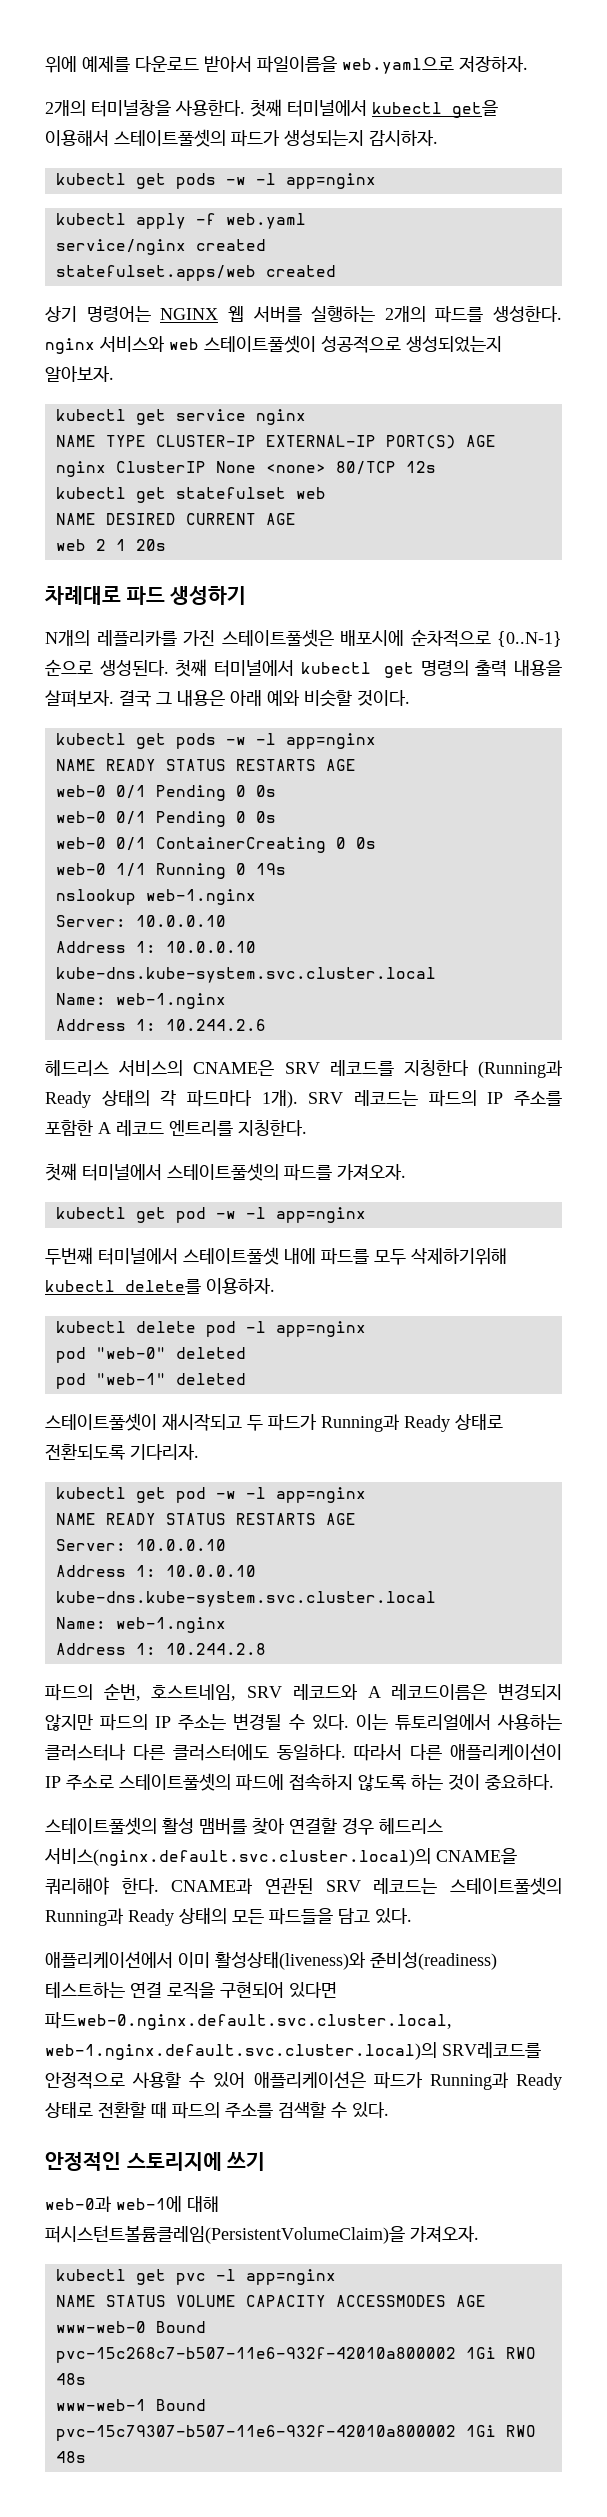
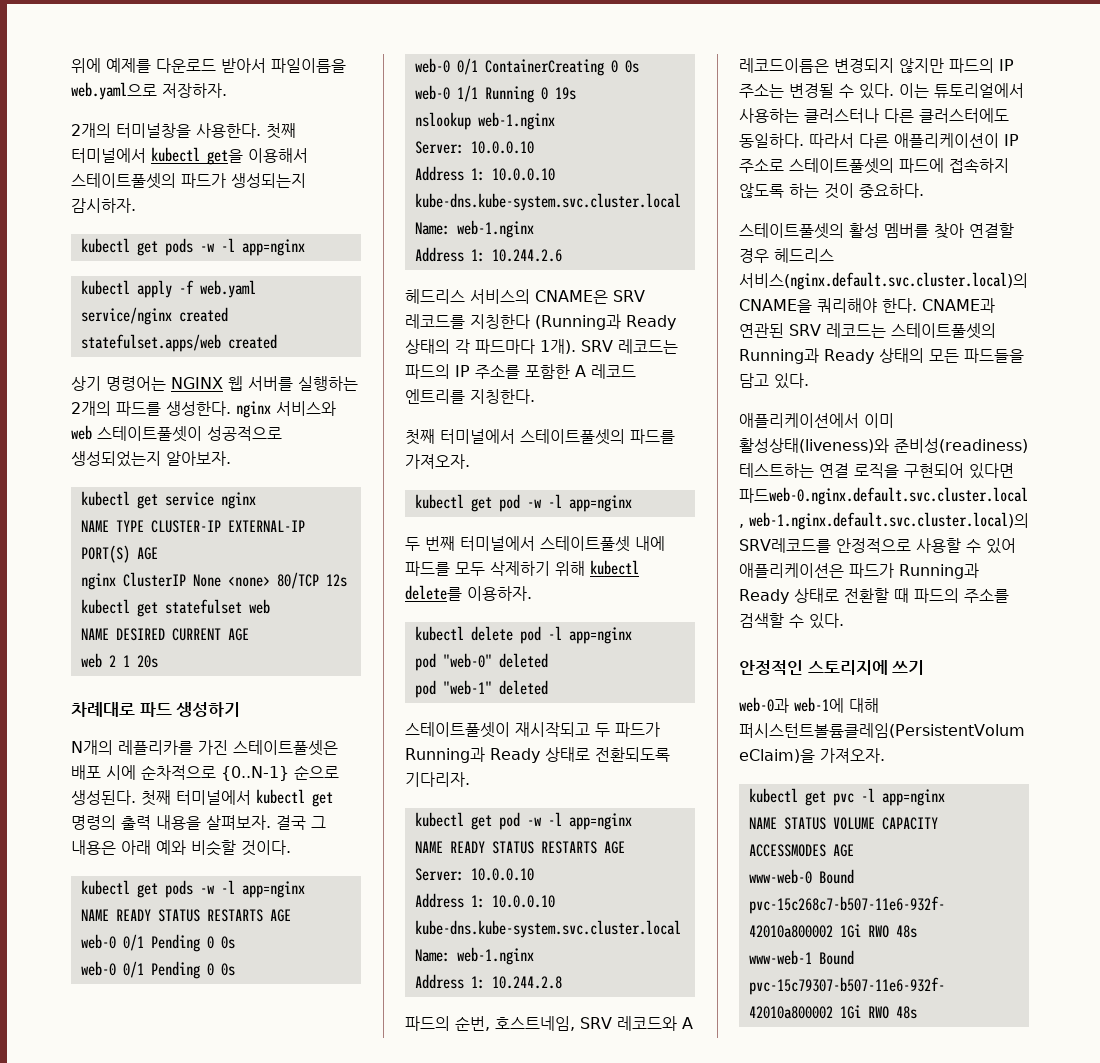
- N개의 레플리카를 가진 스테이트풀셋은 배포시에 순차적으로 {0..N-1} 순으로 생성된다.
+ N개의 레플리카를 가진 스테이트풀셋은 배포 시에 순차적으로 {0..N-1} 순으로 생성된다.
- 두번째 터미널에서 스테이트풀셋 내에 파드를 모두 삭제하기위해 kubectl delete를 이용하자.
+ 두 번째 터미널에서 스테이트풀셋 내에 파드를 모두 삭제하기 위해 kubectl delete를 이용하자.
- 스테이트풀셋의 활성 맴버를 찾아 연결할 경우 헤드리스 서비스(nginx.default.svc.cluster.local)의 CNAME을 쿼리해야 한다.
+ 스테이트풀셋의 활성 멤버를 찾아 연결할 경우 헤드리스 서비스(nginx.default.svc.cluster.local)의 CNAME을 쿼리해야 한다.

